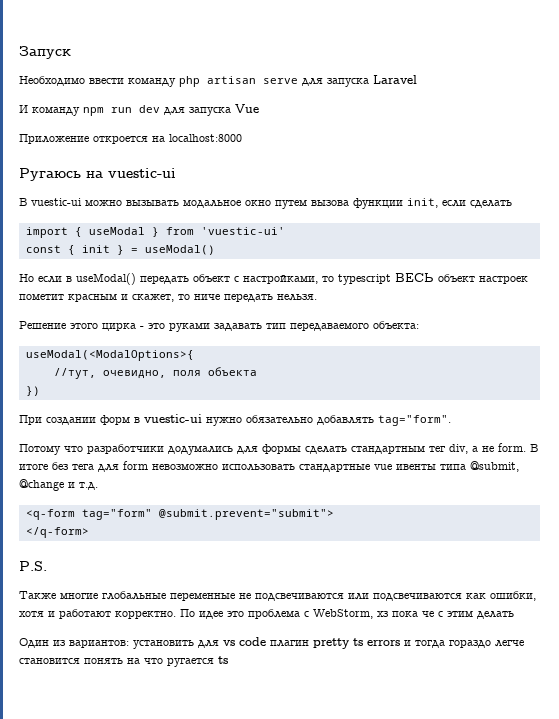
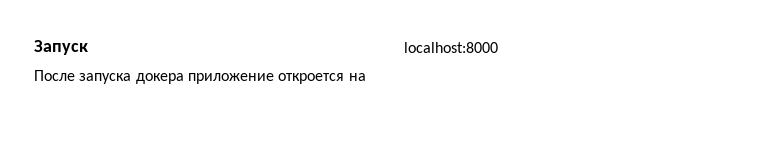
- Необходимо ввести команду php artisan serve для запуска Laravel
- И команду npm run dev для запуска Vue
- Приложение откроется на localhost:8000
- Ругаюсь на vuestic-ui
- В vuestic-ui можно вызывать модальное окно путем вызова функции init, если сделать
- import { useModal } from 'vuestic-ui'
- const { init } = useModal()
- Но если в useModal() передать объект с настройками, то typescript ВЕСЬ объект настроек пометит красным и скажет, то ниче передать нельзя.
- Решение этого цирка - это руками задавать тип передаваемого объекта:
- useModal(<ModalOptions>{
- //тут, очевидно, поля объекта
- })
- При создании форм в vuestic-ui нужно обязательно добавлять tag="form".
- Потому что разработчики додумались для формы сделать стандартным тег div, а не form. В итоге без тега для form невозможно использовать стандартные vue ивенты типа @submit, @change и т.д.
- <q-form tag="form" @submit.prevent="submit">
- </q-form>
- P.S.
- Также многие глобальные переменные не подсвечиваются или подсвечиваются как ошибки, хотя и работают корректно. По идее это проблема с WebStorm, хз пока че с этим делать
- Один из вариантов: установить для vs code плагин pretty ts errors и тогда гораздо легче становится понять на что ругается ts
+ После запуска докера приложение откроется на localhost:8000

